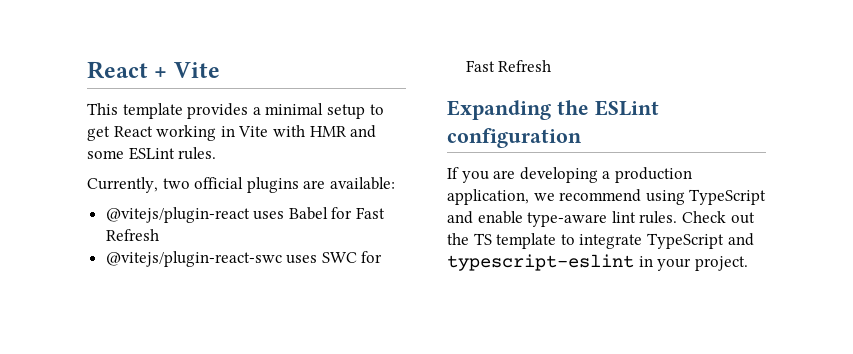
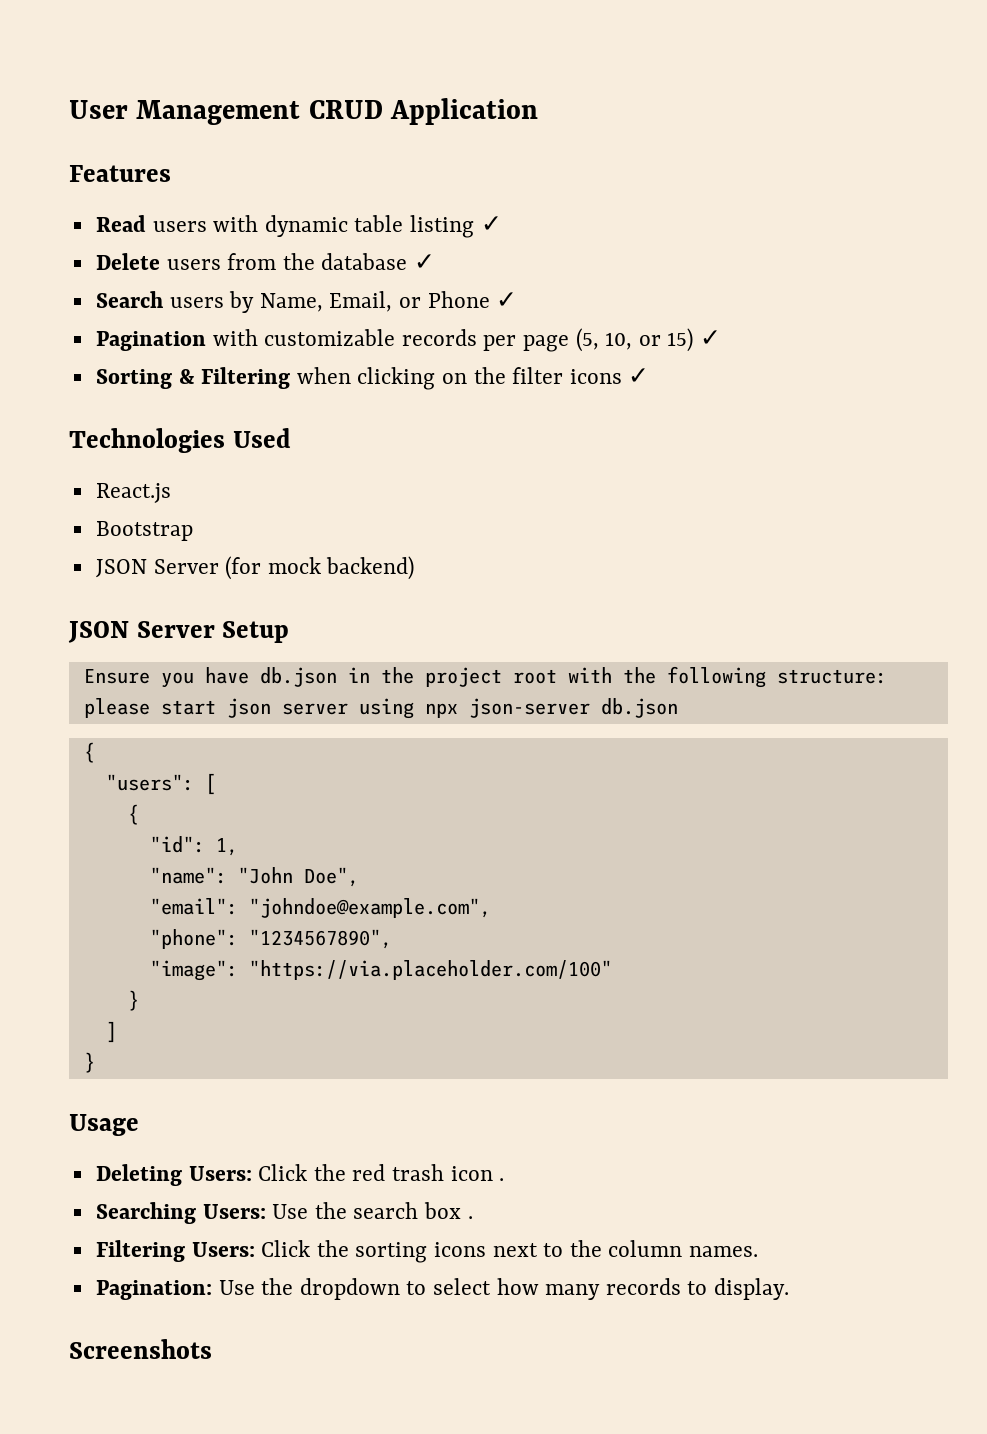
- React + Vite
- This template provides a minimal setup to get React working in Vite with HMR and some ESLint rules.
- Currently, two official plugins are available:
- @vitejs/plugin-react uses Babel for Fast Refresh
- @vitejs/plugin-react-swc uses SWC for Fast Refresh
- Expanding the ESLint configuration
- If you are developing a production application, we recommend using TypeScript and enable type-aware lint rules. Check out the TS template to integrate TypeScript and typescript-eslint in your project.
+ User Management CRUD Application
+ Features
+ Read users with dynamic table listing ✓
+ Delete users from the database ✓
+ Search users by Name, Email, or Phone ✓
+ Pagination with customizable records per page (5, 10, or 15) ✓
+ Sorting & Filtering when clicking on the filter icons ✓
+ Technologies Used
+ React.js
+ Bootstrap
+ JSON Server (for mock backend)
+ JSON Server Setup
+ Ensure you have db.json in the project root with the following structure: please start json server using npx json-server db.json
+ {
+ "users": [
+ {
+ "id": 1,
+ "name": "John Doe",
+ "email": "johndoe@example.com",
+ "phone": "1234567890",
+ "image": "https://via.placeholder.com/100"
+ }
+ ]
+ }
+ Usage
+ Deleting Users: Click the red trash icon .
+ Searching Users: Use the search box .
+ Filtering Users: Click the sorting icons next to the column names.
+ Pagination: Use the dropdown to select how many records to display.
+ Screenshots

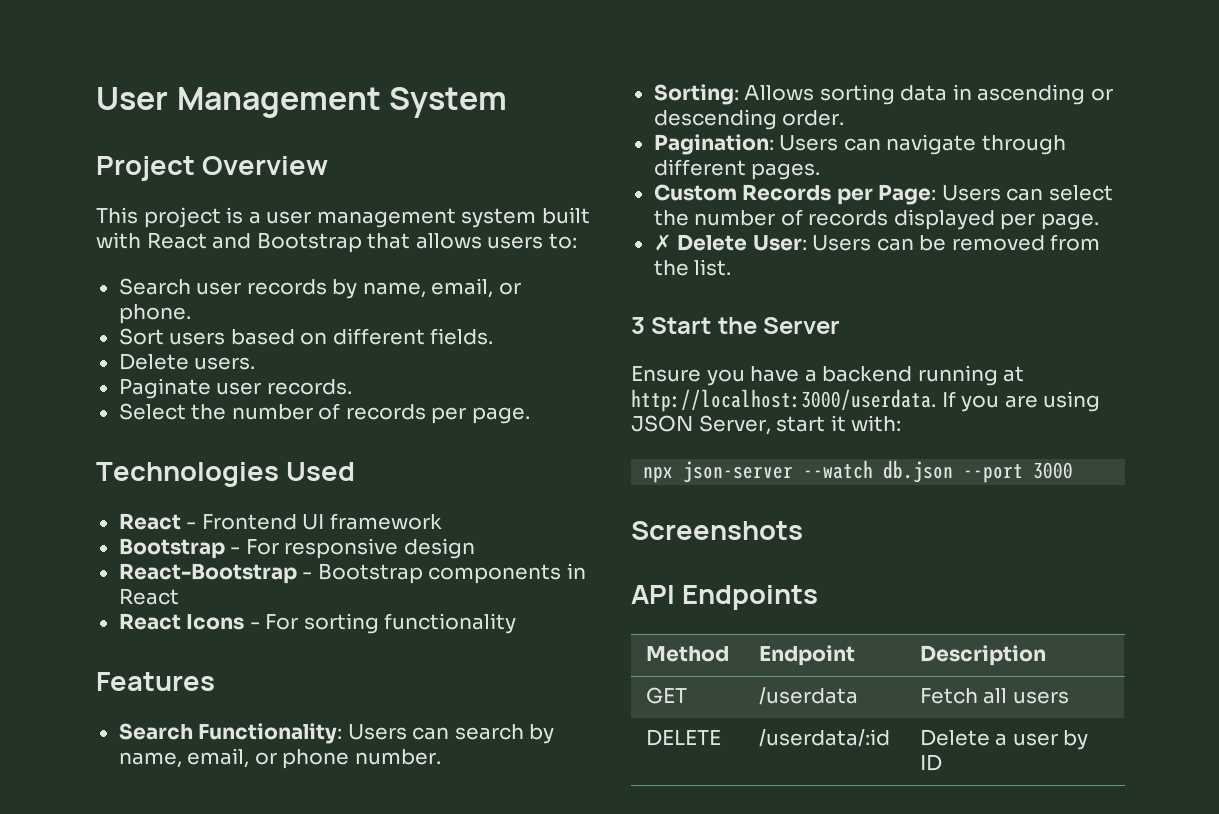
- User Management CRUD Application
+ User Management System
+ Project Overview
+ This project is a user management system built with React and Bootstrap that allows users to:
+ Search user records by name, email, or phone.
+ Sort users based on different fields.
+ Delete users.
+ Paginate user records.
+ Select the number of records per page.
+ Technologies Used
+ React - Frontend UI framework
+ Bootstrap - For responsive design
+ React-Bootstrap - Bootstrap components in React
+ React Icons - For sorting functionality
  Features
- Read users with dynamic table listing ✓
- Delete users from the database ✓
- Search users by Name, Email, or Phone ✓
- Pagination with customizable records per page (5, 10, or 15) ✓
- Sorting & Filtering when clicking on the filter icons ✓
- Technologies Used
- React.js
- Bootstrap
- JSON Server (for mock backend)
- JSON Server Setup
- Ensure you have db.json in the project root with the following structure: please start json server using npx json-server db.json
- {
- "users": [
- {
- "id": 1,
- "name": "John Doe",
- "email": "johndoe@example.com",
- "phone": "1234567890",
- "image": "https://via.placeholder.com/100"
- }
- ]
- }
- Usage
- Deleting Users: Click the red trash icon .
- Searching Users: Use the search box .
- Filtering Users: Click the sorting icons next to the column names.
- Pagination: Use the dropdown to select how many records to display.
+ Search Functionality: Users can search by name, email, or phone number.
+ Sorting: Allows sorting data in ascending or descending order.
+ Pagination: Users can navigate through different pages.
+ Custom Records per Page: Users can select the number of records displayed per page.
+ ✗ Delete User: Users can be removed from the list.
+ 3 Start the Server
+ Ensure you have a backend running at http://localhost:3000/userdata. If you are using JSON Server, start it with:
+ npx json-server --watch db.json --port 3000
  Screenshots
+ API Endpoints
+ Method | Endpoint | Description
+ GET | /userdata | Fetch all users
+ DELETE | /userdata/:id | Delete a user by ID

